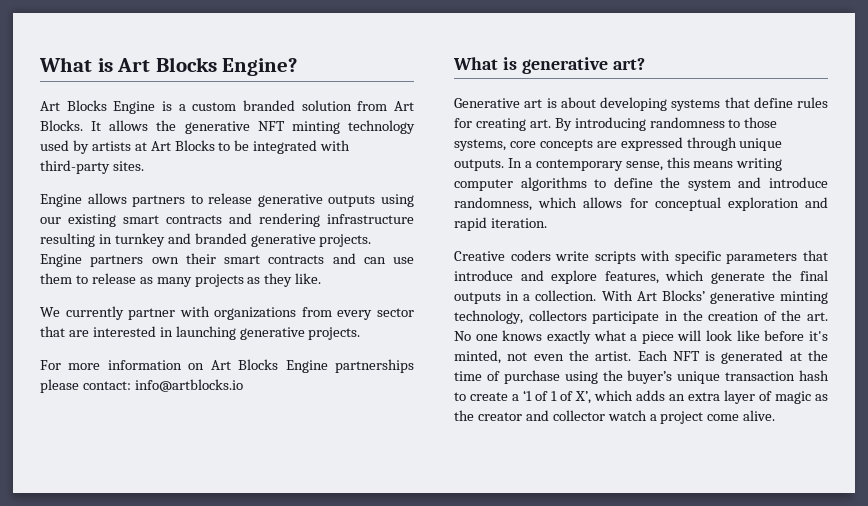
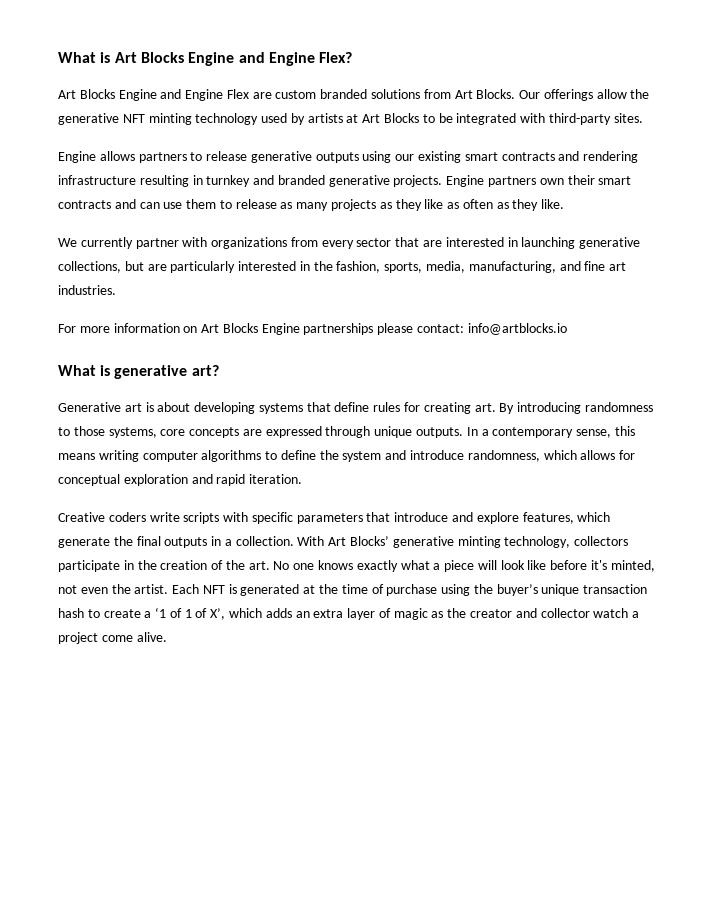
- What is Art Blocks Engine?
- Art Blocks Engine is a custom branded solution from Art Blocks.
+ What is Art Blocks Engine and Engine Flex?
+ Art Blocks Engine and Engine Flex are custom branded solutions from Art Blocks.
- It allows the generative NFT minting technology used by artists at Art Blocks to be integrated with third-party sites.
+ Our offerings allow the generative NFT minting technology used by artists at Art Blocks to be integrated with third-party sites.
- Engine partners own their smart contracts and can use them to release as many projects as they like.
+ Engine partners own their smart contracts and can use them to release as many projects as they like as often as they like.
- We currently partner with organizations from every sector that are interested in launching generative projects.
+ We currently partner with organizations from every sector that are interested in launching generative collections, but are particularly interested in the fashion, sports, media, manufacturing, and fine art industries.

